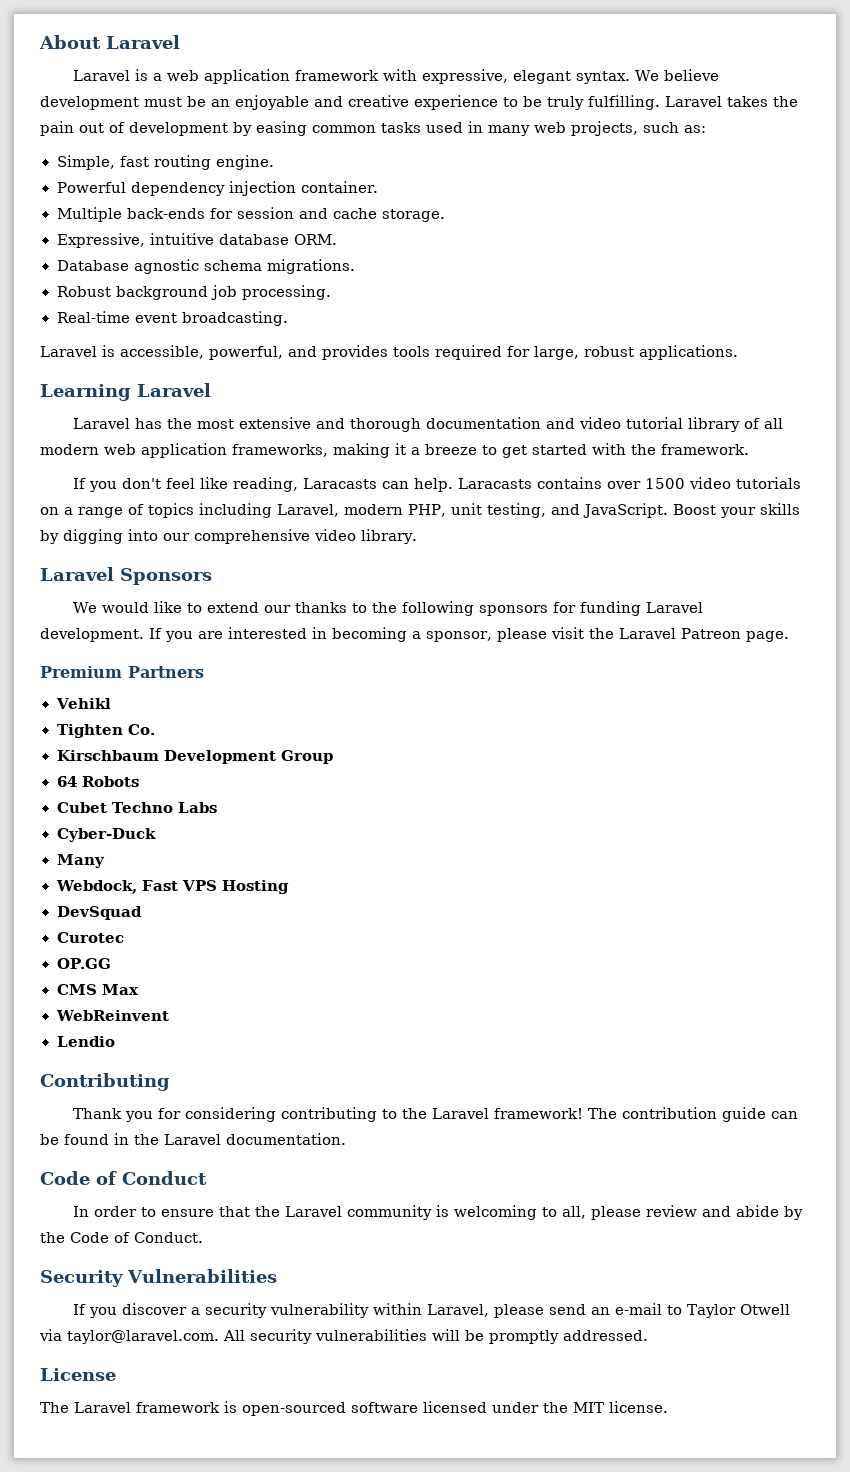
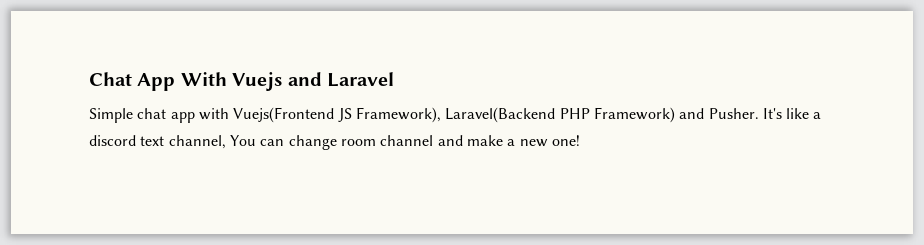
- About Laravel
- Laravel is a web application framework with expressive, elegant syntax. We believe development must be an enjoyable and creative experience to be truly fulfilling. Laravel takes the pain out of development by easing common tasks used in many web projects, such as:
- Simple, fast routing engine.
- Powerful dependency injection container.
- Multiple back-ends for session and cache storage.
- Expressive, intuitive database ORM.
- Database agnostic schema migrations.
- Robust background job processing.
- Real-time event broadcasting.
- Laravel is accessible, powerful, and provides tools required for large, robust applications.
- Learning Laravel
- Laravel has the most extensive and thorough documentation and video tutorial library of all modern web application frameworks, making it a breeze to get started with the framework.
- If you don't feel like reading, Laracasts can help. Laracasts contains over 1500 video tutorials on a range of topics including Laravel, modern PHP, unit testing, and JavaScript. Boost your skills by digging into our comprehensive video library.
- Laravel Sponsors
- We would like to extend our thanks to the following sponsors for funding Laravel development. If you are interested in becoming a sponsor, please visit the Laravel Patreon page.
- Premium Partners
- Vehikl
- Tighten Co.
- Kirschbaum Development Group
- 64 Robots
- Cubet Techno Labs
- Cyber-Duck
- Many
- Webdock, Fast VPS Hosting
- DevSquad
- Curotec
- OP.GG
- CMS Max
- WebReinvent
- Lendio
- Contributing
- Thank you for considering contributing to the Laravel framework! The contribution guide can be found in the Laravel documentation.
- Code of Conduct
- In order to ensure that the Laravel community is welcoming to all, please review and abide by the Code of Conduct.
- Security Vulnerabilities
- If you discover a security vulnerability within Laravel, please send an e-mail to Taylor Otwell via taylor@laravel.com. All security vulnerabilities will be promptly addressed.
- License
- The Laravel framework is open-sourced software licensed under the MIT license.
+ Chat App With Vuejs and Laravel
+ Simple chat app with Vuejs(Frontend JS Framework), Laravel(Backend PHP Framework) and Pusher. It's like a discord text channel, You can change room channel and make a new one!

